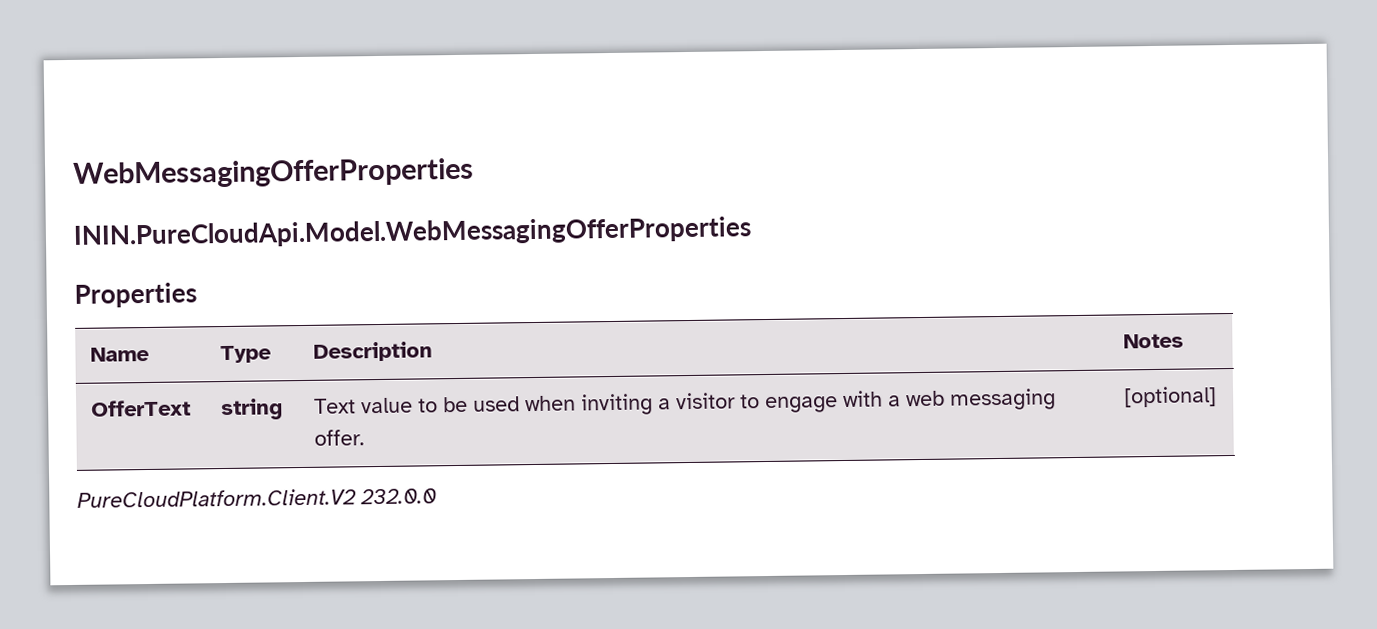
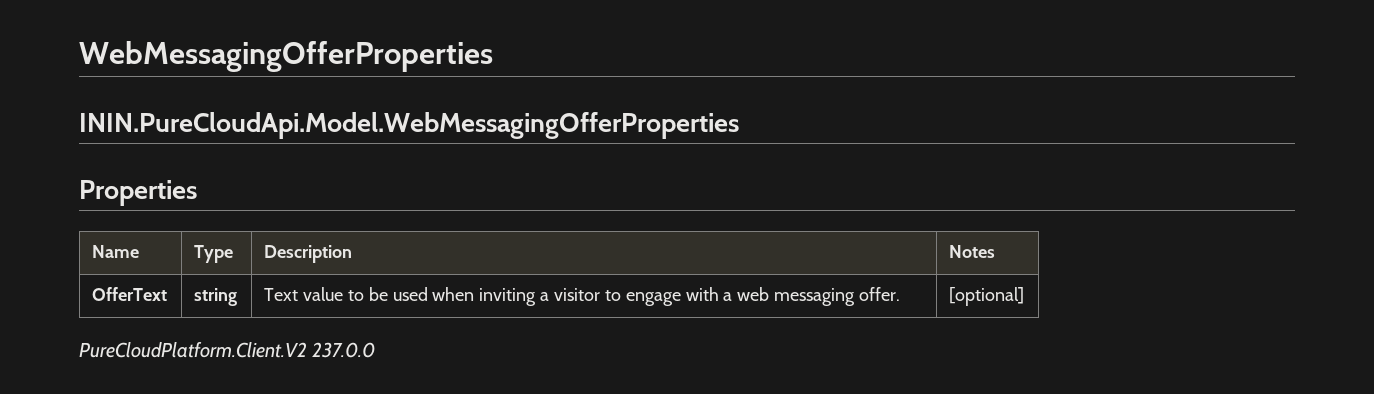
- PureCloudPlatform.Client.V2 232.0.0
+ PureCloudPlatform.Client.V2 237.0.0

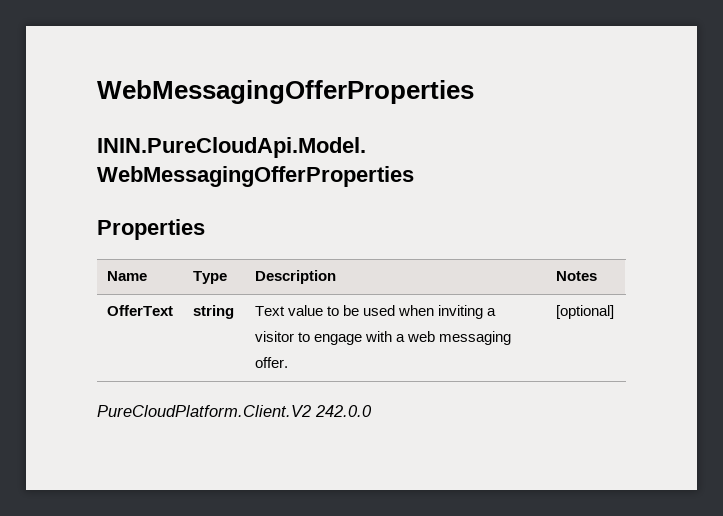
- PureCloudPlatform.Client.V2 237.0.0
+ PureCloudPlatform.Client.V2 242.0.0

